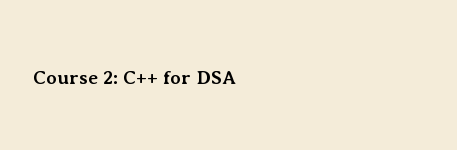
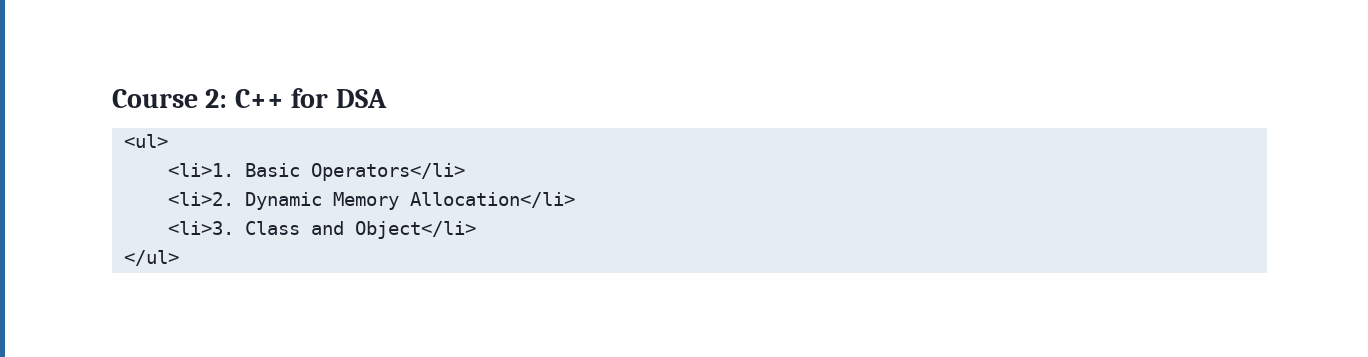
+ <ul>
+ <li>1. Basic Operators</li>
+ <li>2. Dynamic Memory Allocation</li>
+ <li>3. Class and Object</li>
+ </ul>

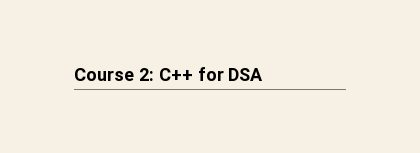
- <ul>
- <li>1. Basic Operators</li>
- <li>2. Dynamic Memory Allocation</li>
- <li>3. Class and Object</li>
- </ul>

